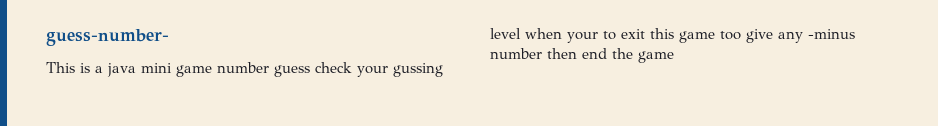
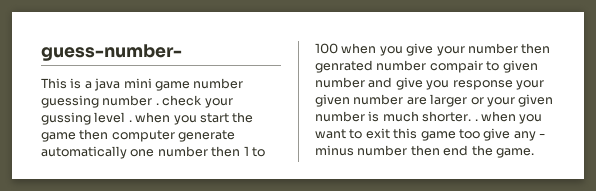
- This is a java mini game number guess check your gussing level when your to exit this game too give any -minus number then end the game
+ This is a java mini game number guessing number . check your gussing level . when you start the game then computer generate automatically one number then 1 to 100 when you give your number then genrated number compair to given number and give you response your given number are larger or your given number is much shorter. . when you want to exit this game too give any - minus number then end the game.

